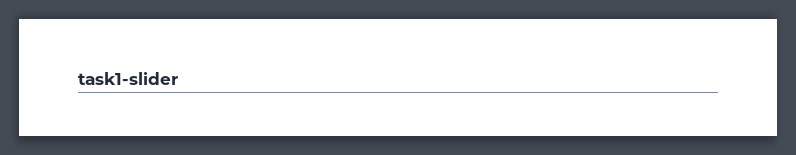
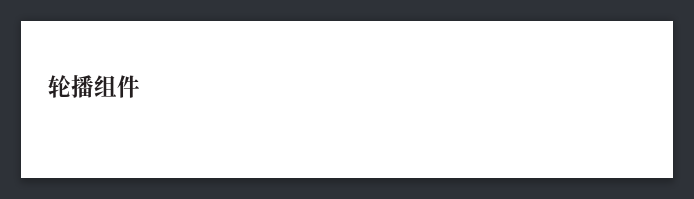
- task1-slider
+ 轮播组件

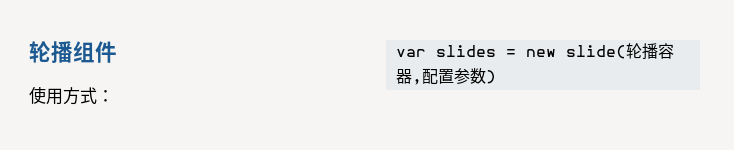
+ 使用方式：
+ var slides = new slide(轮播容器,配置参数)

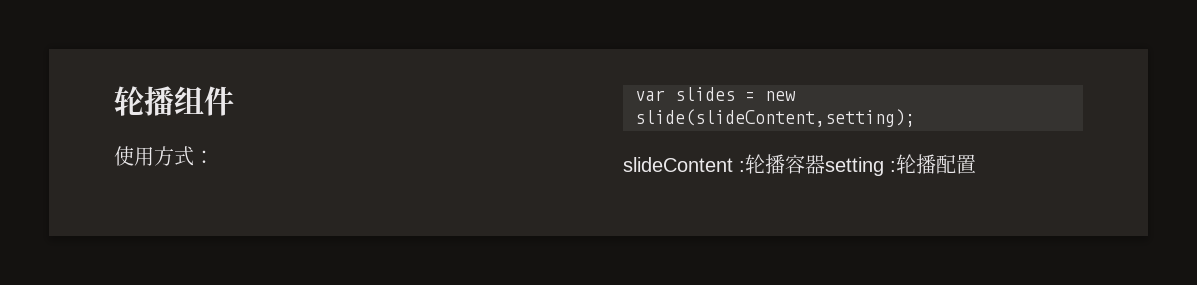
- var slides = new slide(轮播容器,配置参数)
+ var slides = new slide(slideContent,setting);
+ slideContent :轮播容器setting :轮播配置

